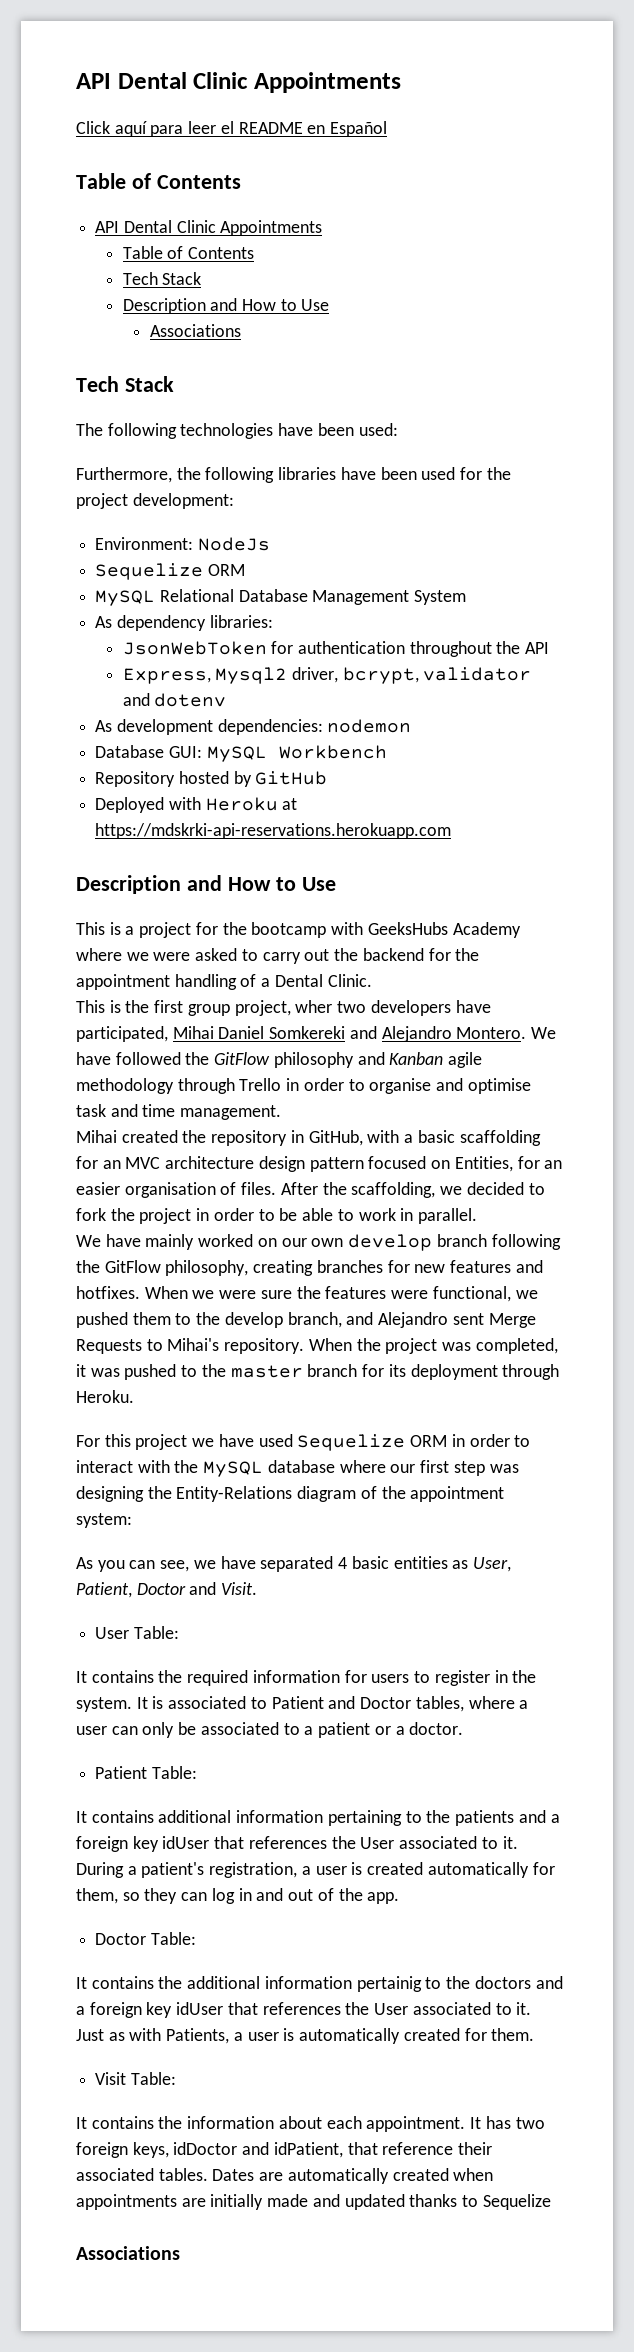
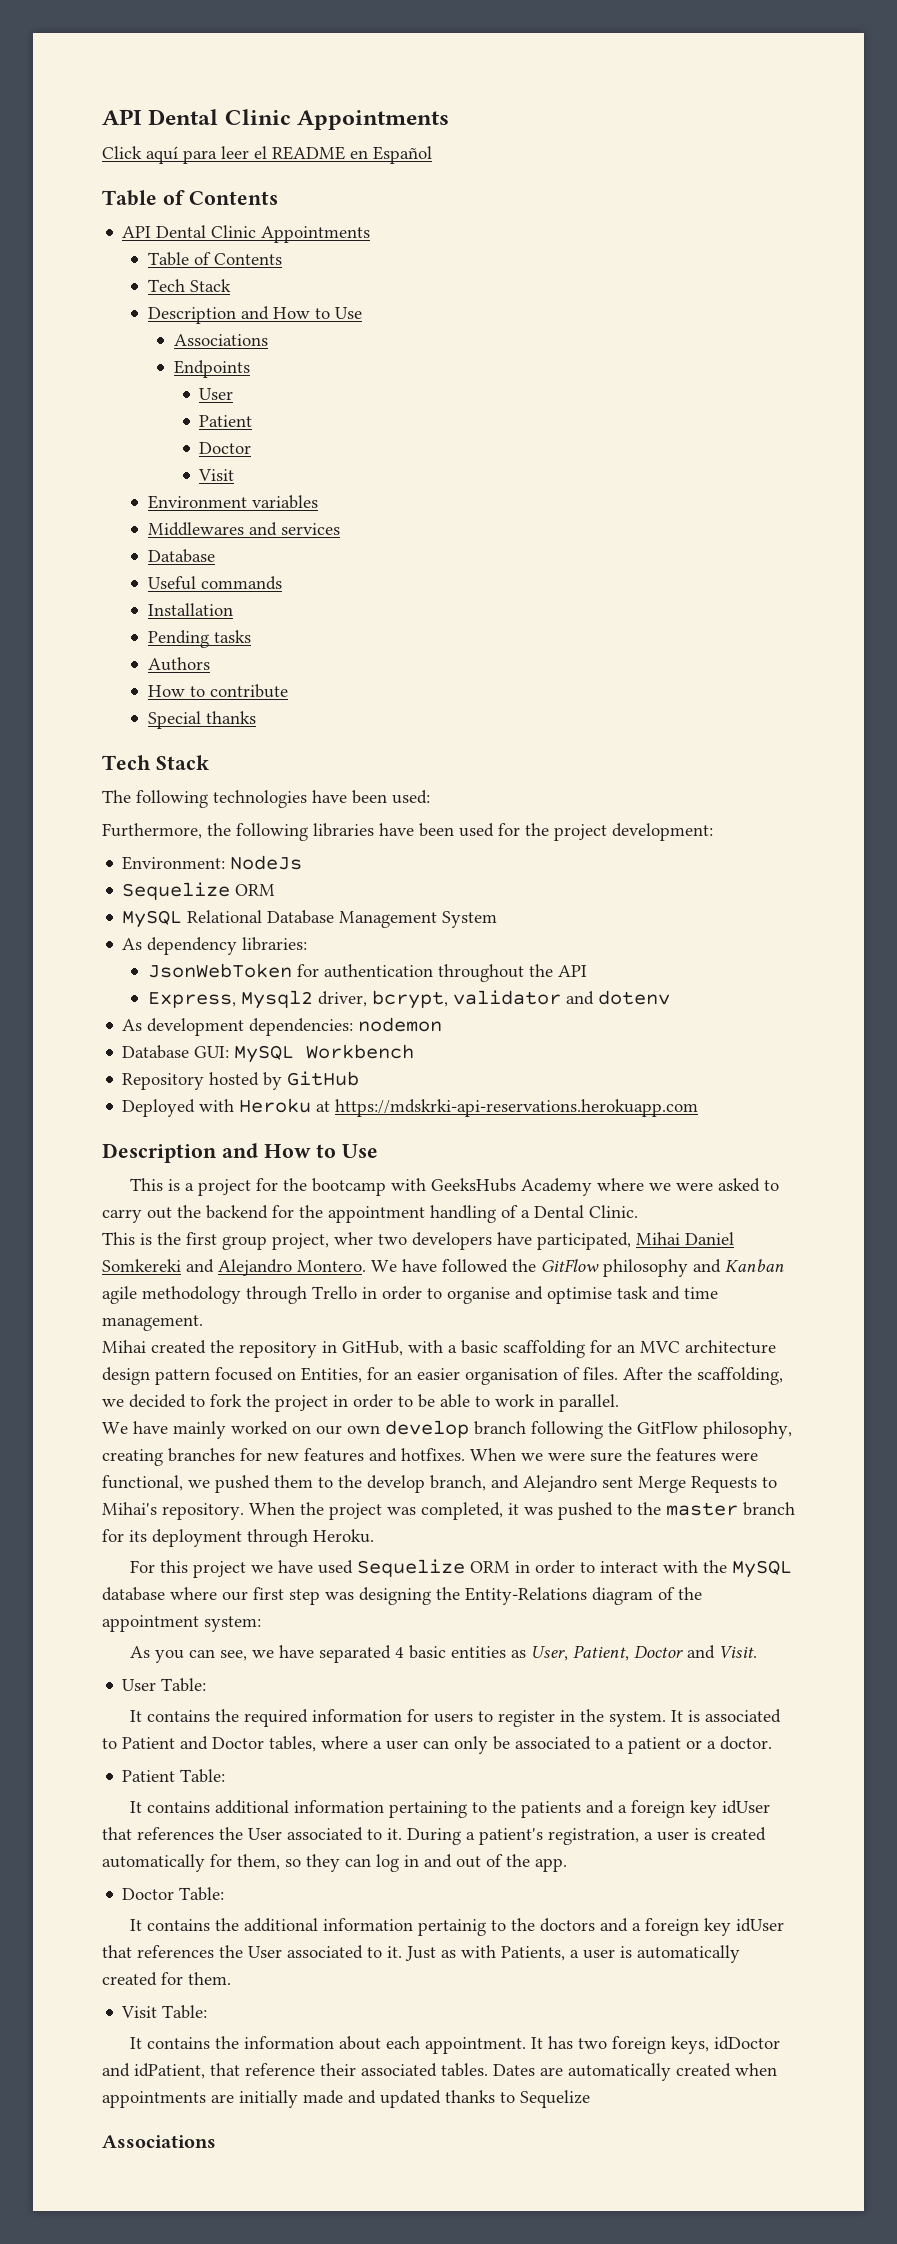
+ Endpoints
+ User
+ Patient
+ Doctor
+ Visit
+ Environment variables
+ Middlewares and services
+ Database
+ Useful commands
+ Installation
+ Pending tasks
+ Authors
+ How to contribute
+ Special thanks

